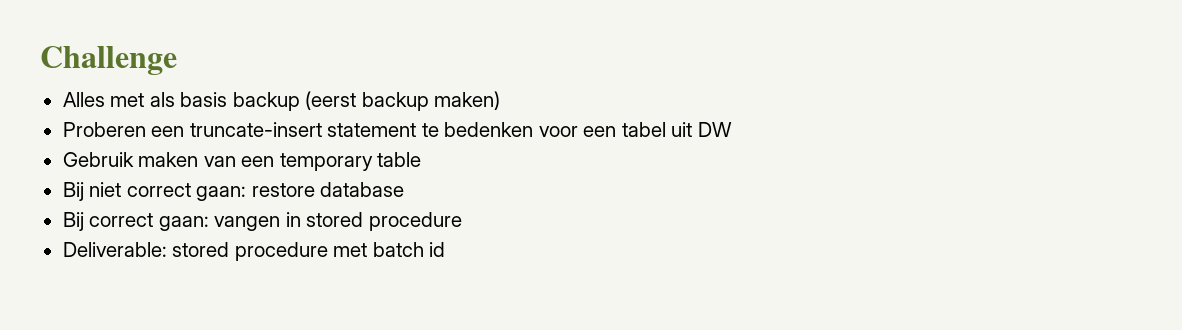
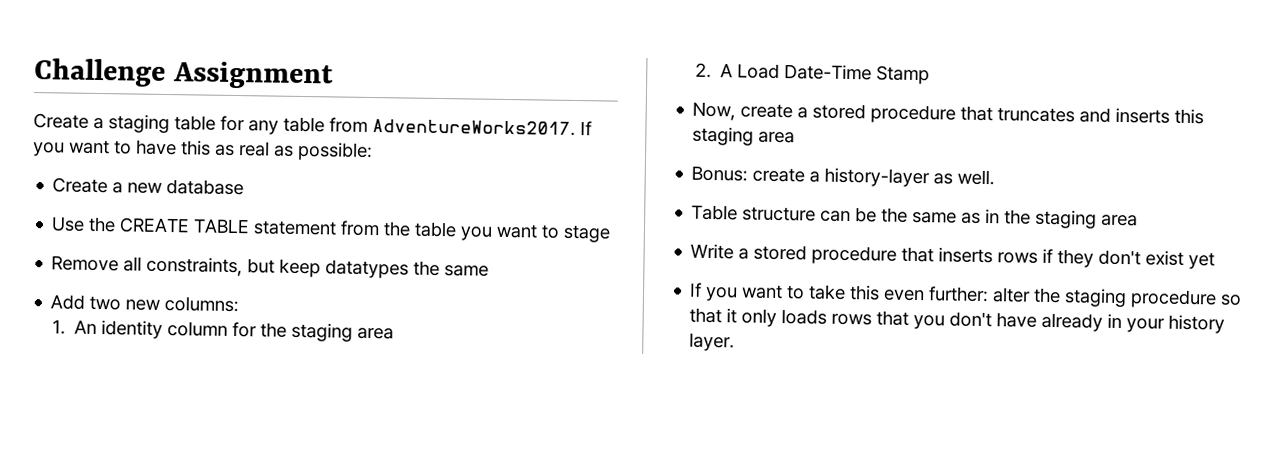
- Challenge
- Alles met als basis backup (eerst backup maken)
- Proberen een truncate-insert statement te bedenken voor een tabel uit DW
- Gebruik maken van een temporary table
- Bij niet correct gaan: restore database
- Bij correct gaan: vangen in stored procedure
- Deliverable: stored procedure met batch id
+ Challenge Assignment
+ Create a staging table for any table from AdventureWorks2017. If you want to have this as real as possible:
+ Create a new database
+ Use the CREATE TABLE statement from the table you want to stage
+ Remove all constraints, but keep datatypes the same
+ Add two new columns:
+ 1. An identity column for the staging area
+ 2. A Load Date-Time Stamp
+ Now, create a stored procedure that truncates and inserts this staging area
+ Bonus: create a history-layer as well.
+ Table structure can be the same as in the staging area
+ Write a stored procedure that inserts rows if they don't exist yet
+ If you want to take this even further: alter the staging procedure so that it only loads rows that you don't have already in your history layer.

